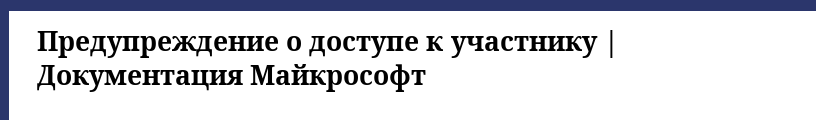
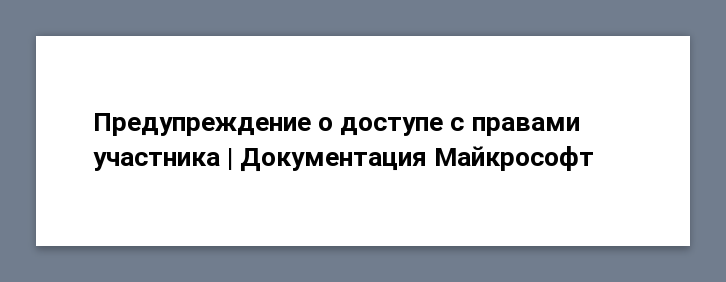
- Предупреждение о доступе к участнику | Документация Майкрософт
+ Предупреждение о доступе с правами участника | Документация Майкрософт

